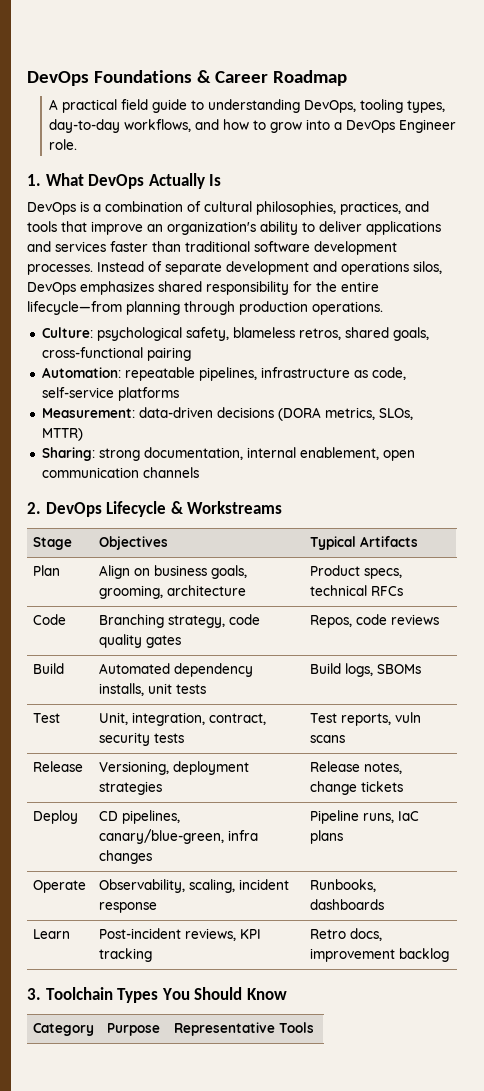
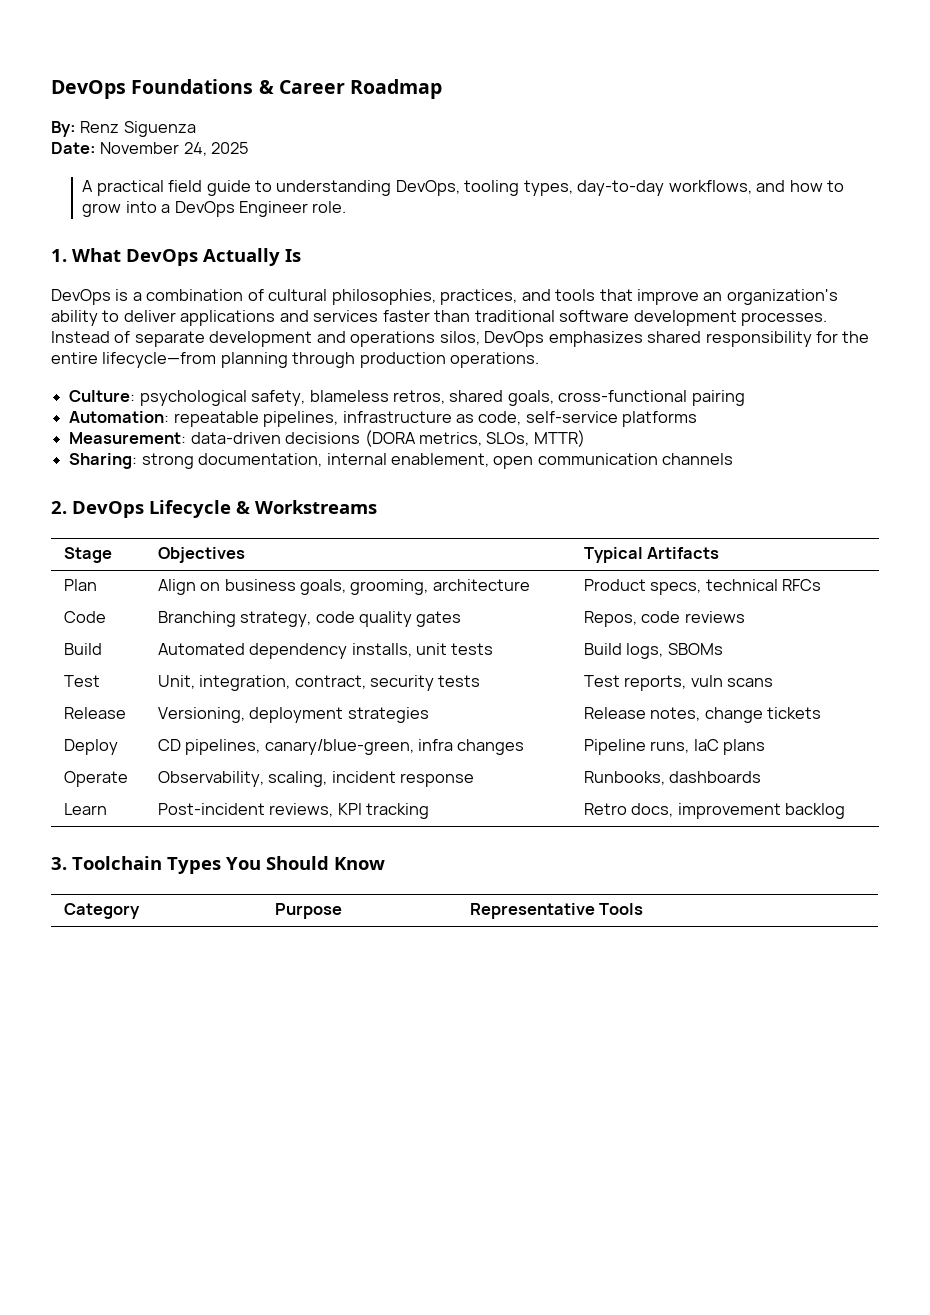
+ By: Renz Siguenza
+ Date: November 24, 2025

